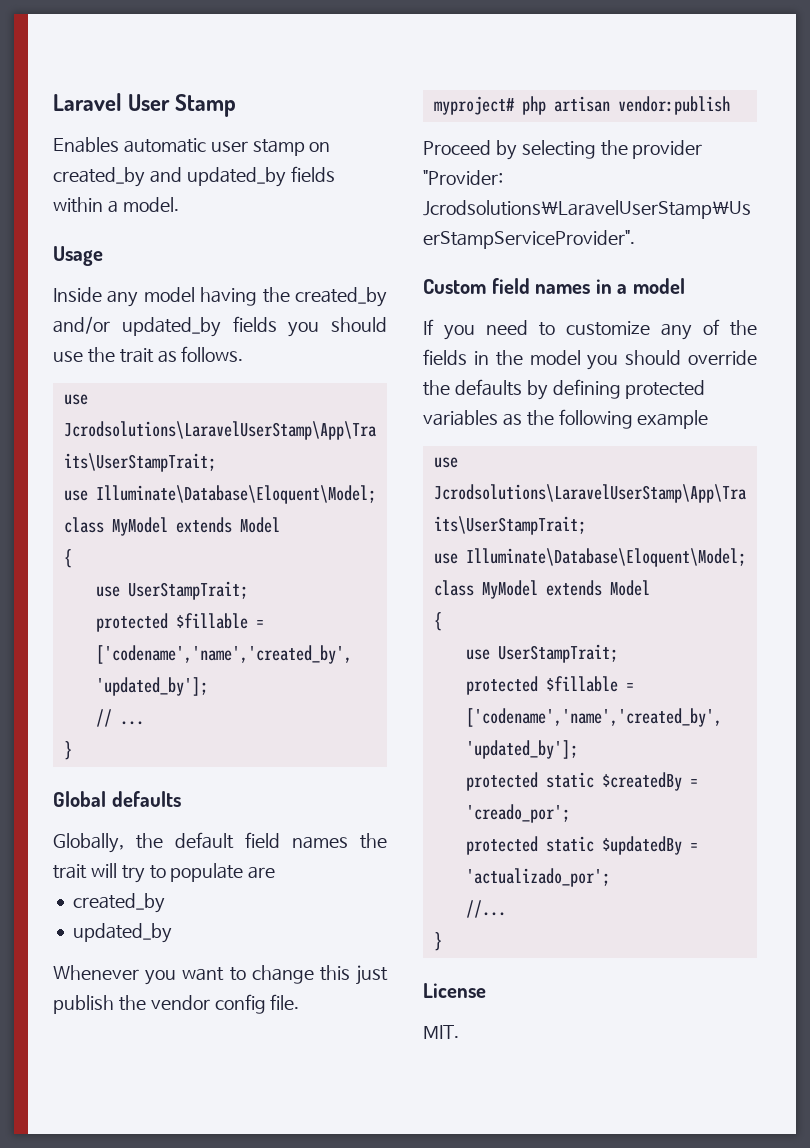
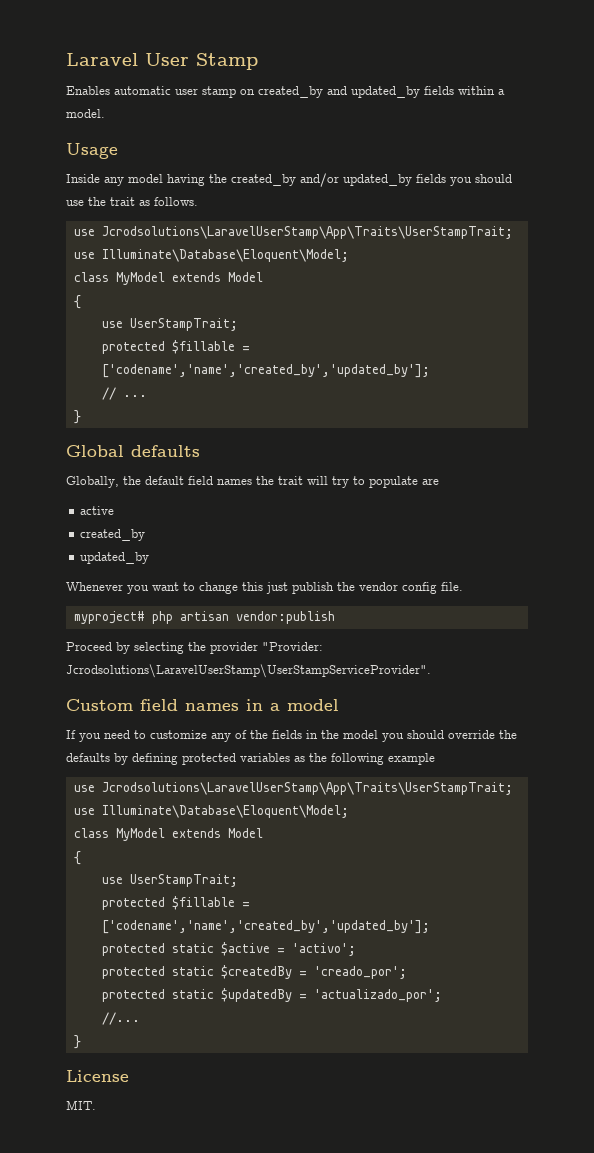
+ active
+ protected static $active = 'activo';

